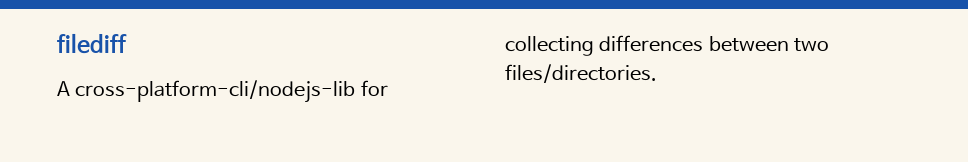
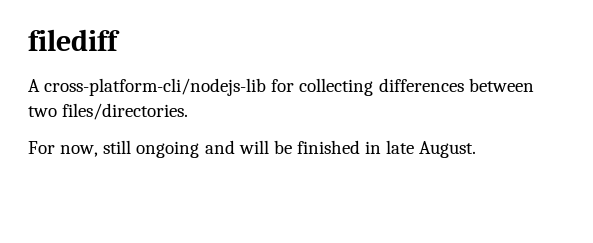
+ For now, still ongoing and will be finished in late August.

